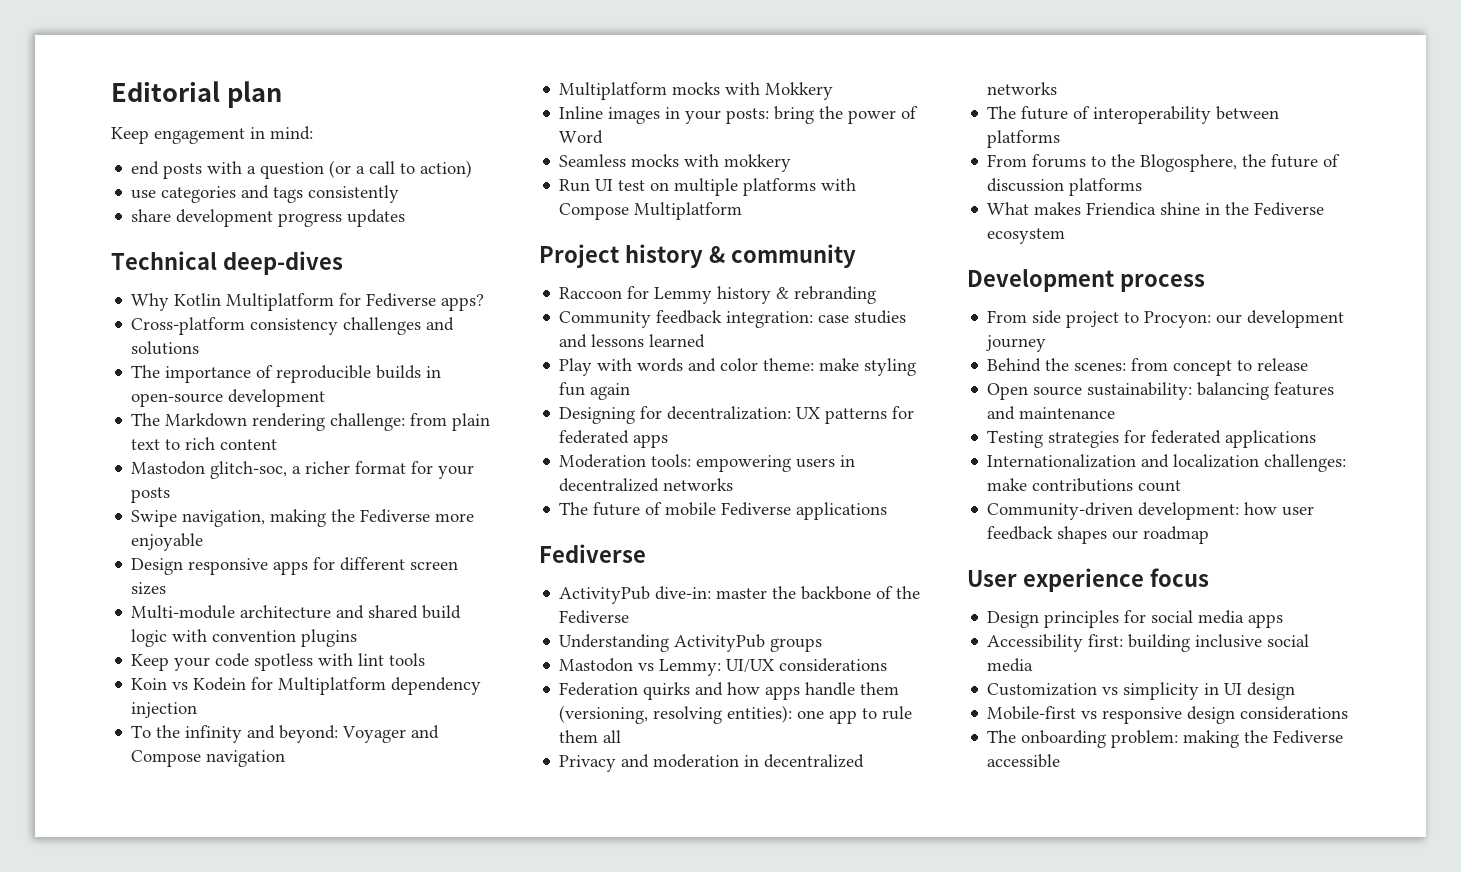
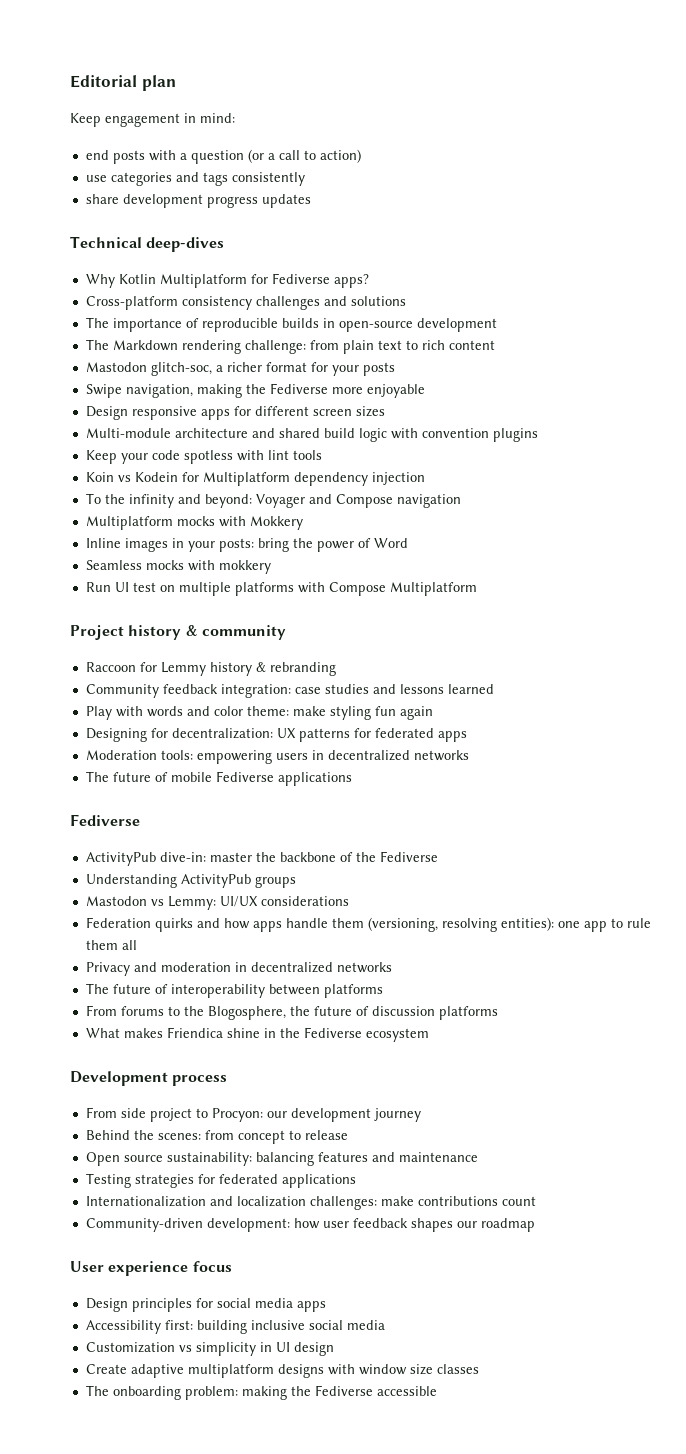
- Mobile-first vs responsive design considerations
+ Create adaptive multiplatform designs with window size classes

